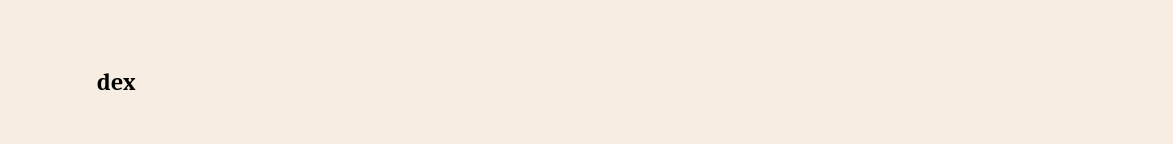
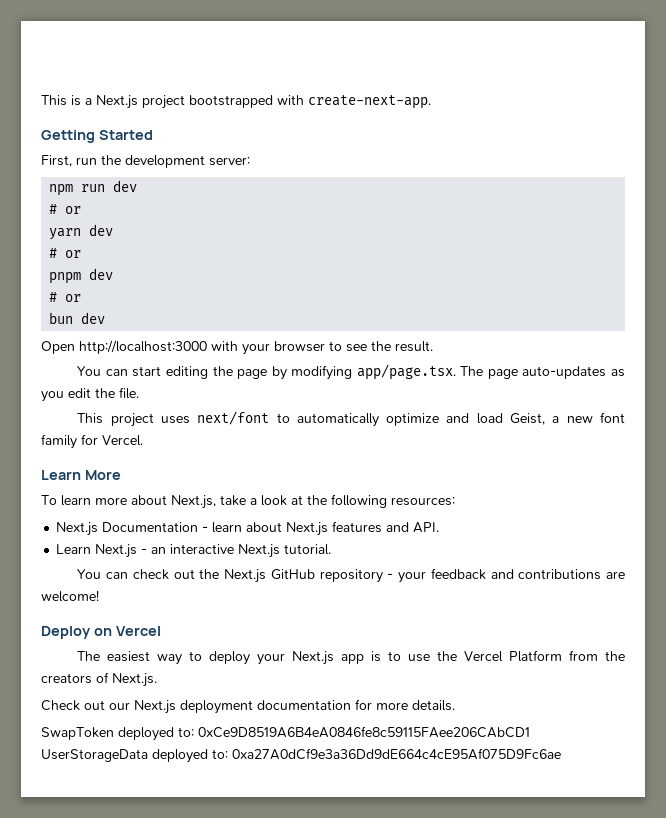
- dex
+ This is a Next.js project bootstrapped with create-next-app.
+ Getting Started
+ First, run the development server:
+ npm run dev
+ # or
+ yarn dev
+ # or
+ pnpm dev
+ # or
+ bun dev
+ Open http://localhost:3000 with your browser to see the result.
+ You can start editing the page by modifying app/page.tsx. The page auto-updates as you edit the file.
+ This project uses next/font to automatically optimize and load Geist, a new font family for Vercel.
+ Learn More
+ To learn more about Next.js, take a look at the following resources:
+ Next.js Documentation - learn about Next.js features and API.
+ Learn Next.js - an interactive Next.js tutorial.
+ You can check out the Next.js GitHub repository - your feedback and contributions are welcome!
+ Deploy on Vercel
+ The easiest way to deploy your Next.js app is to use the Vercel Platform from the creators of Next.js.
+ Check out our Next.js deployment documentation for more details.
+ SwapToken deployed to: 0xCe9D8519A6B4eA0846fe8c59115FAee206CAbCD1 UserStorageData deployed to: 0xa27A0dCf9e3a36Dd9dE664c4cE95Af075D9Fc6ae

